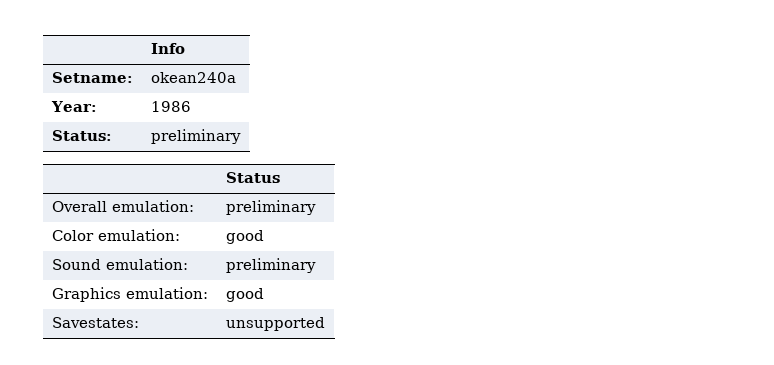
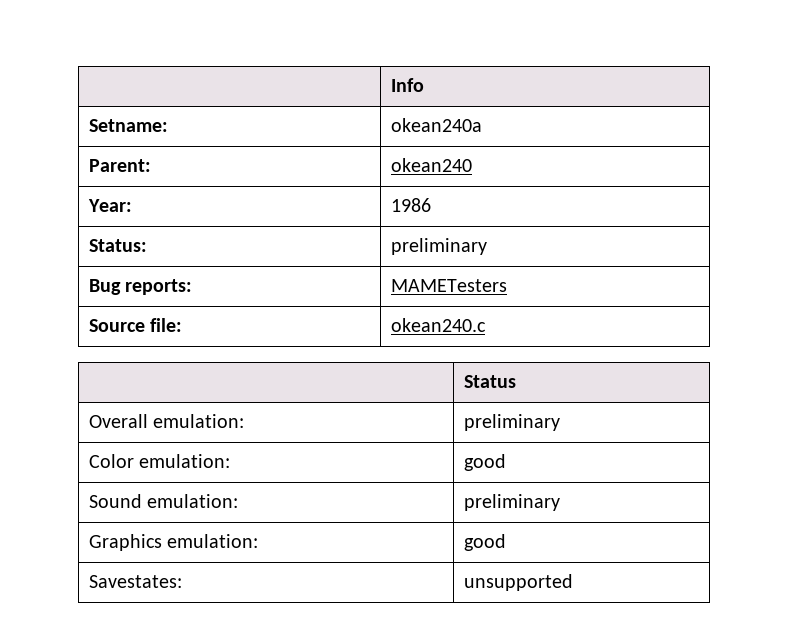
+ Parent: | okean240
+ Bug reports: | MAMETesters
+ Source file: | okean240.c

